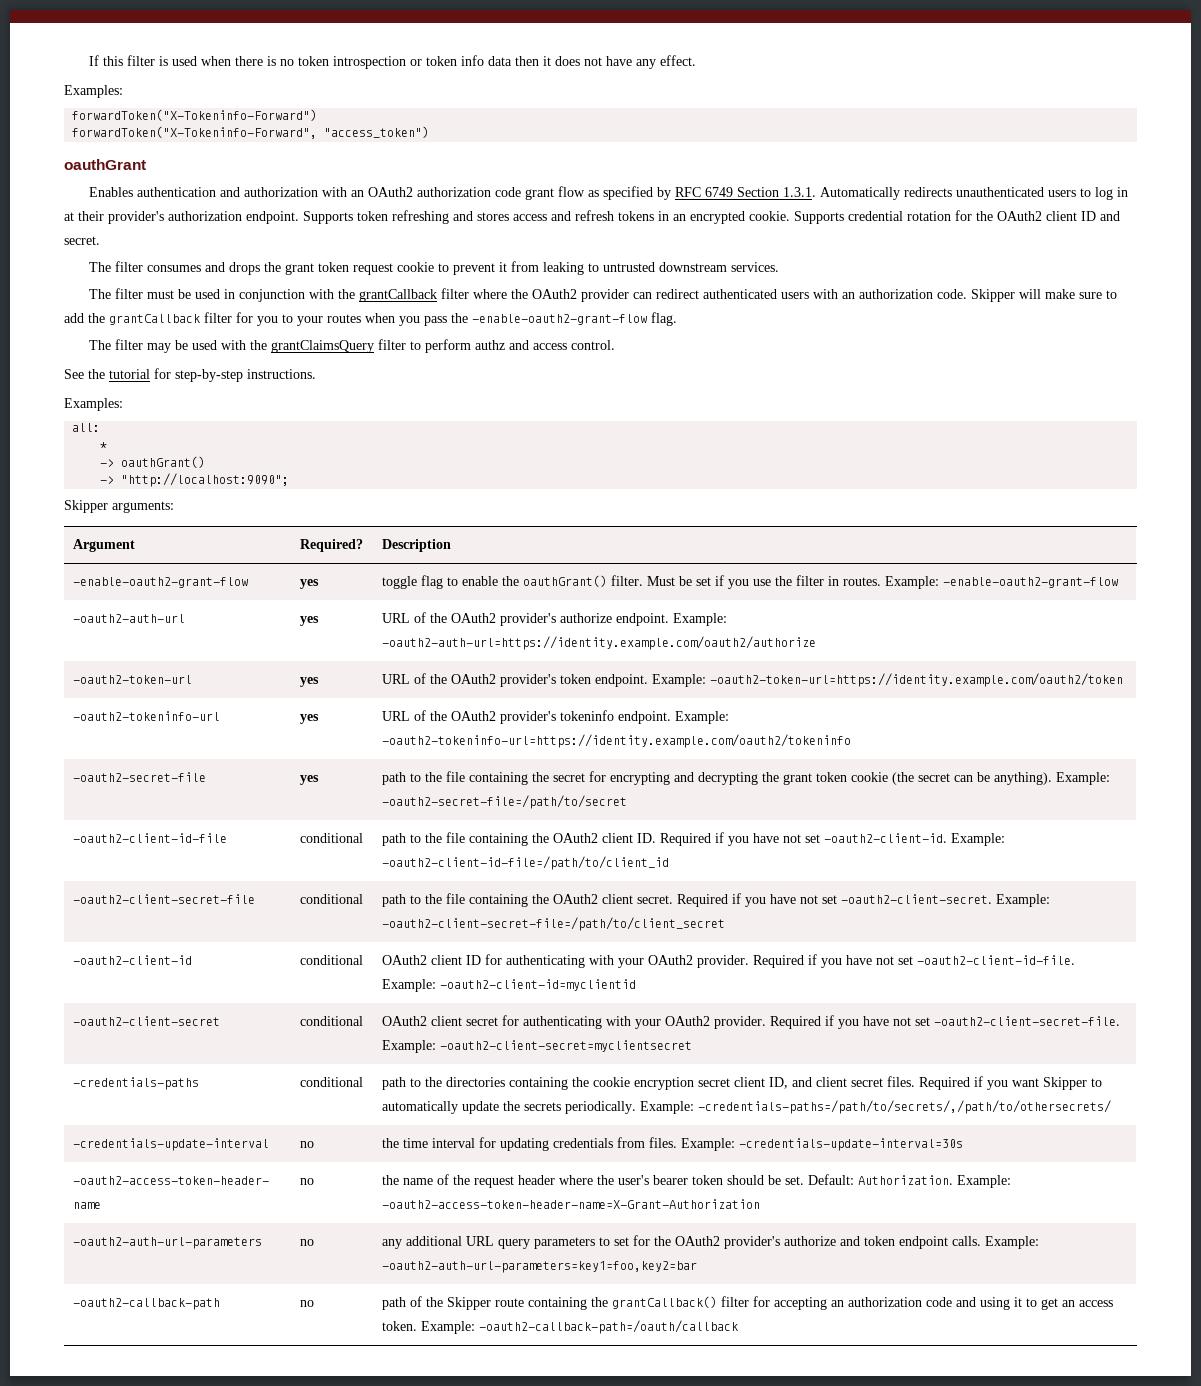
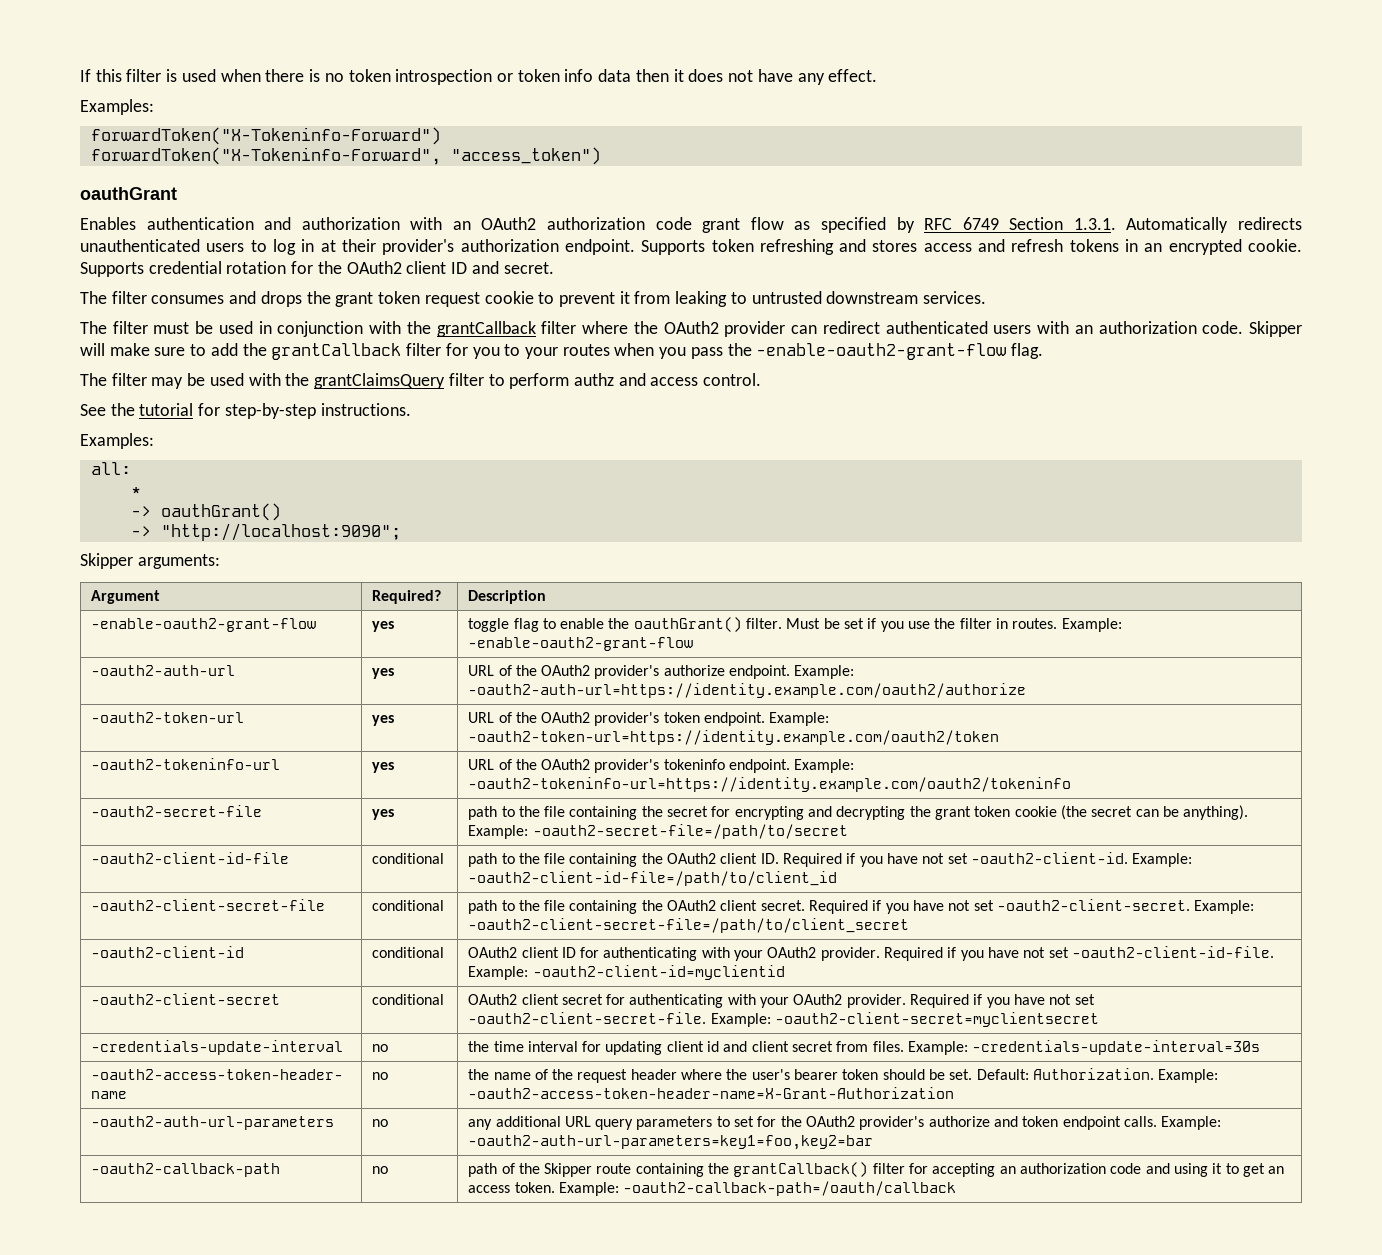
- -credentials-paths | conditional | path to the directories containing the cookie encryption secret client ID, and client secret files. Required if you want Skipper to automatically update the secrets periodically. Example: -credentials-paths=/path/to/secrets/,/path/to/othersecrets/
- -credentials-update-interval | no | the time interval for updating credentials from files. Example: -credentials-update-interval=30s
+ -credentials-update-interval | no | the time interval for updating client id and client secret from files. Example: -credentials-update-interval=30s

